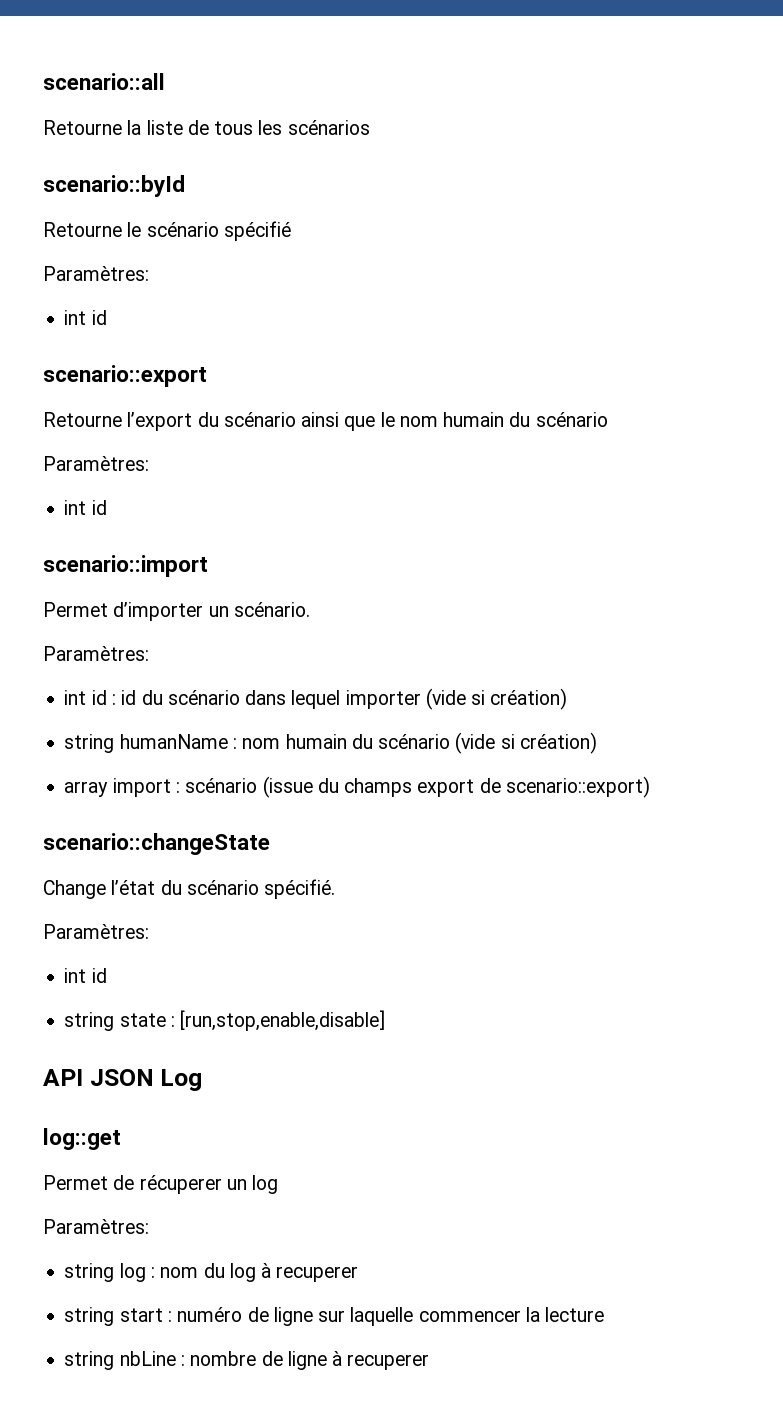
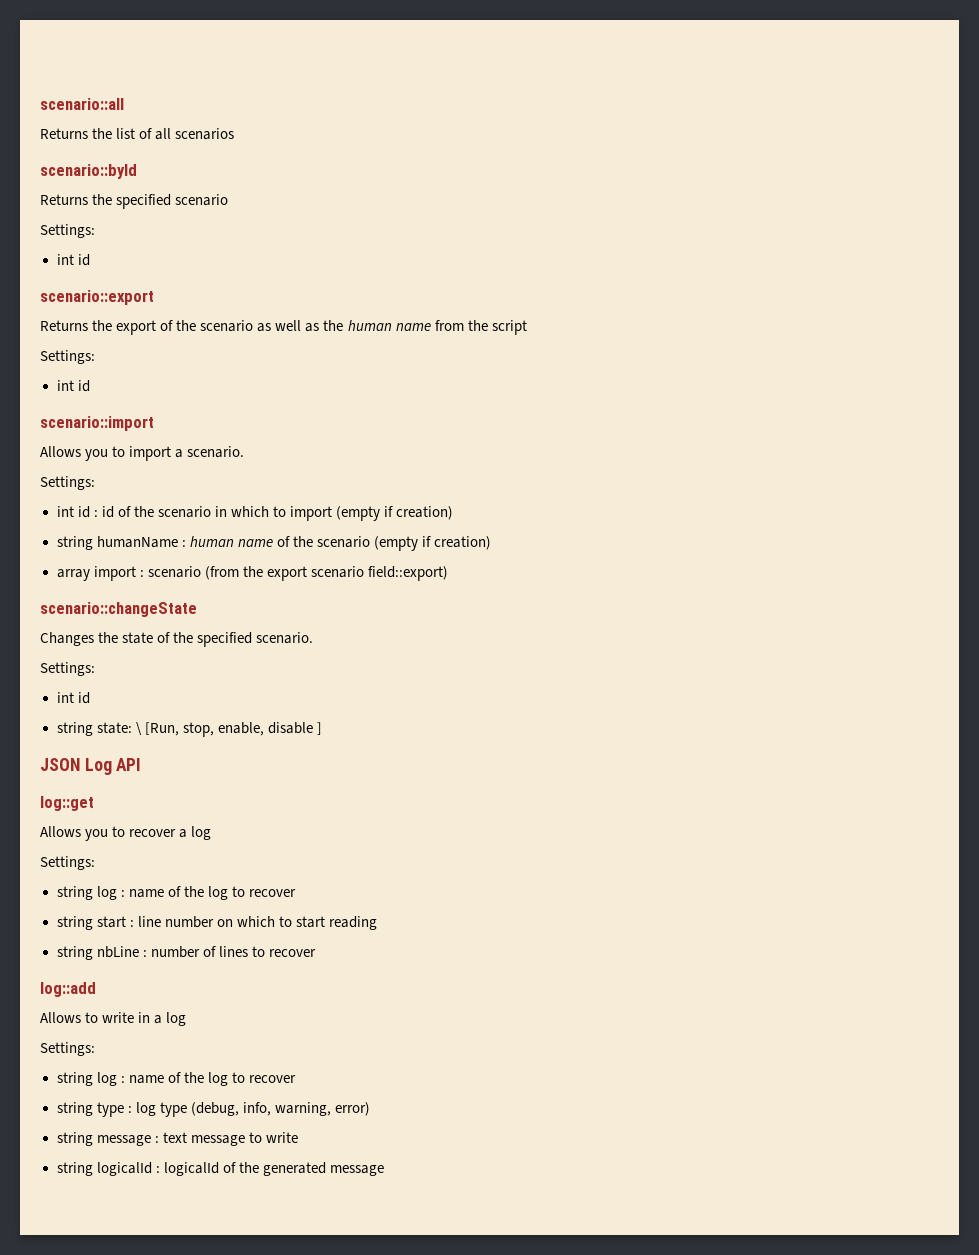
- Retourne la liste de tous les scénarios
+ Returns the list of all scenarios
  scenario::byId
- Retourne le scénario spécifié
- Paramètres:
+ Returns the specified scenario
+ Settings:
  int id
  scenario::export
- Retourne l’export du scénario ainsi que le nom humain du scénario
- Paramètres:
+ Returns the export of the scenario as well as the human name from the script
+ Settings:
  int id
  scenario::import
- Permet d’importer un scénario.
- Paramètres:
- int id : id du scénario dans lequel importer (vide si création)
- string humanName : nom humain du scénario (vide si création)
- array import : scénario (issue du champs export de scenario::export)
+ Allows you to import a scenario.
+ Settings:
+ int id : id of the scenario in which to import (empty if creation)
+ string humanName : human name of the scenario (empty if creation)
+ array import : scenario (from the export scenario field::export)
  scenario::changeState
- Change l’état du scénario spécifié.
- Paramètres:
+ Changes the state of the specified scenario.
+ Settings:
  int id
- string state : [run,stop,enable,disable]
- API JSON Log
+ string state: \ [Run, stop, enable, disable ]
+ JSON Log API
- Permet de récuperer un log
- Paramètres:
- string log : nom du log à recuperer
- string start : numéro de ligne sur laquelle commencer la lecture
- string nbLine : nombre de ligne à recuperer
+ Allows you to recover a log
+ Settings:
+ string log : name of the log to recover
+ string start : line number on which to start reading
+ string nbLine : number of lines to recover
+ log::add
+ Allows to write in a log
+ Settings:
+ string log : name of the log to recover
+ string type : log type (debug, info, warning, error)
+ string message : text message to write
+ string logicalId : logicalId of the generated message

